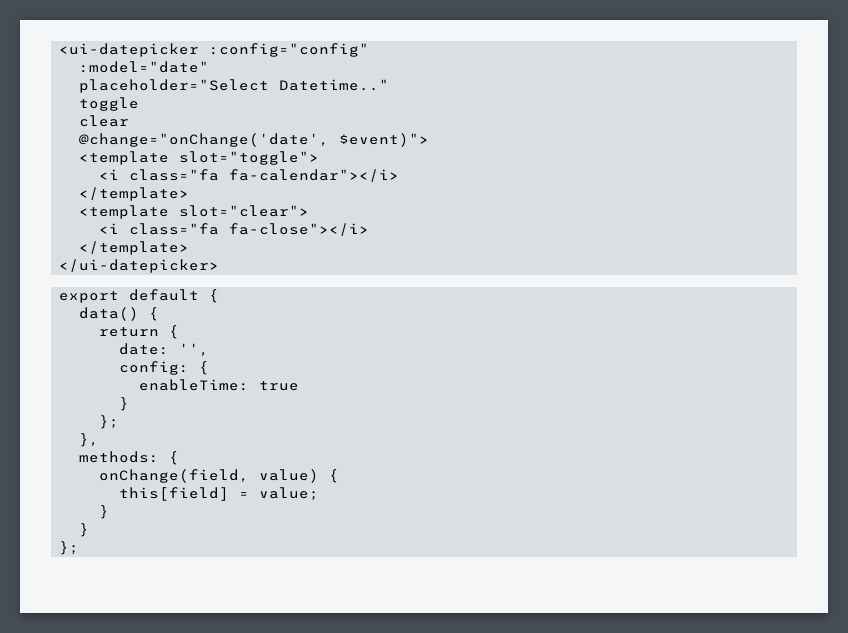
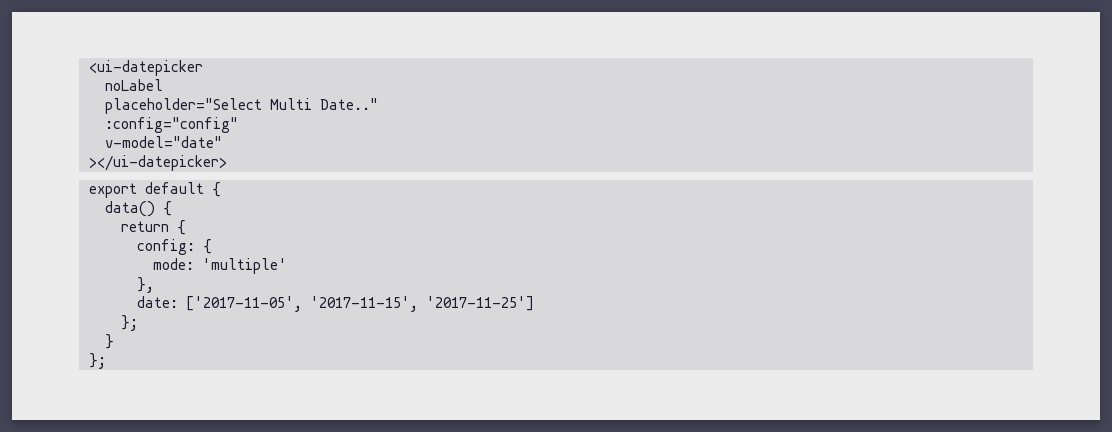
- <ui-datepicker :config="config"
- :model="date"
- placeholder="Select Datetime.."
- toggle
- clear
- @change="onChange('date', $event)">
- <template slot="toggle">
- <i class="fa fa-calendar"></i>
- </template>
- <template slot="clear">
- <i class="fa fa-close"></i>
- </template>
- </ui-datepicker>
+ <ui-datepicker
+ noLabel
+ placeholder="Select Multi Date.."
+ :config="config"
+ v-model="date"
+ ></ui-datepicker>
- date: '',
- enableTime: true
- }
+ mode: 'multiple'
+ },
+ date: ['2017-11-05', '2017-11-15', '2017-11-25']
  };
- },
- methods: {
- onChange(field, value) {
- this[field] = value;
- }

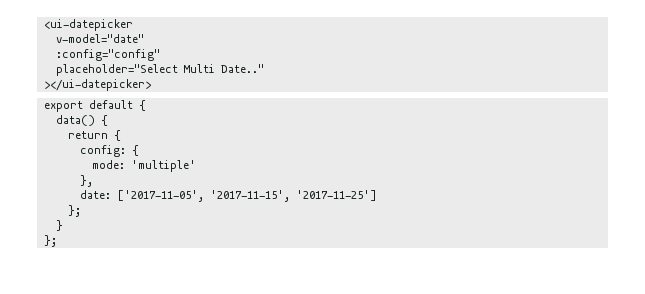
- noLabel
+ v-model="date"
+ :config="config"
- :config="config"
- v-model="date"

